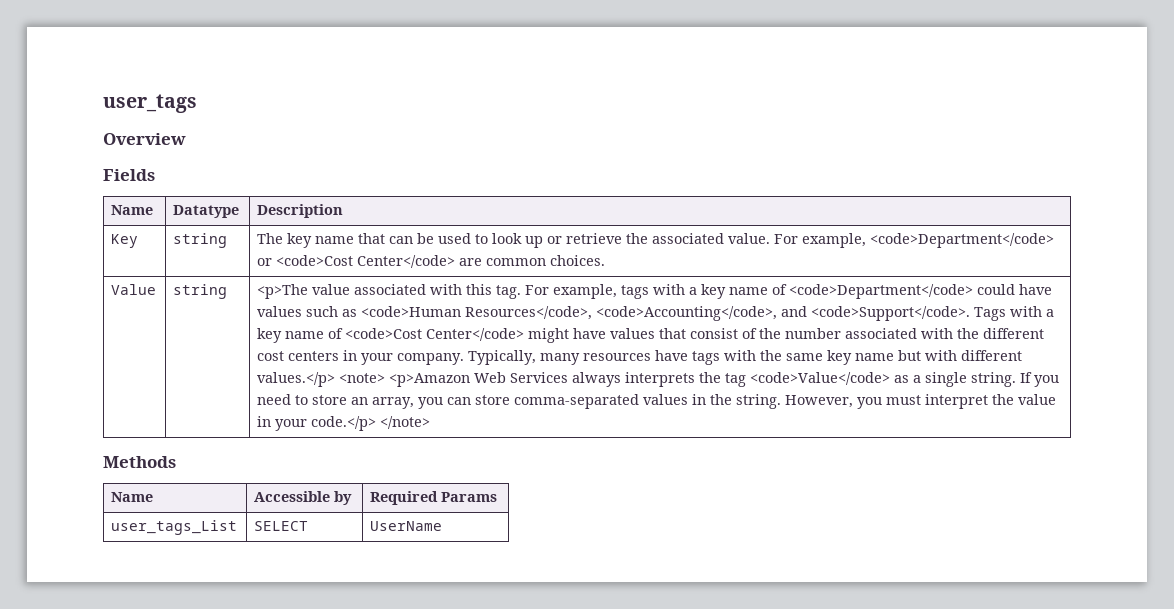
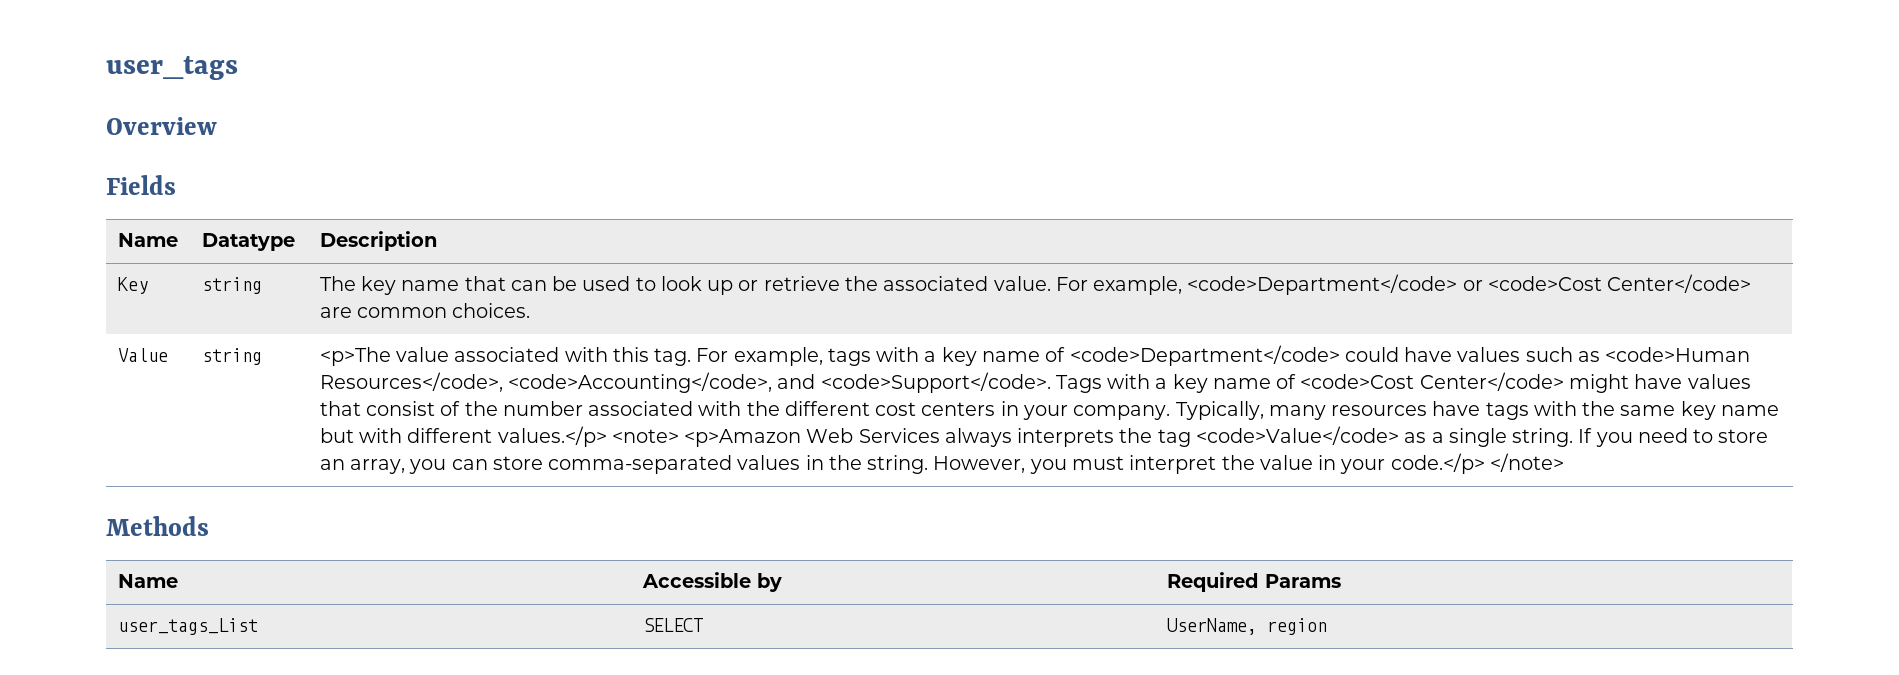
- user_tags_List | SELECT | UserName
+ user_tags_List | SELECT | UserName, region

